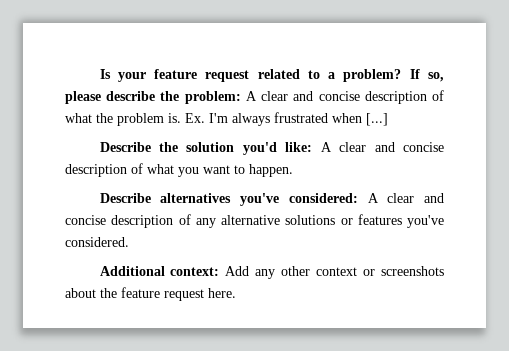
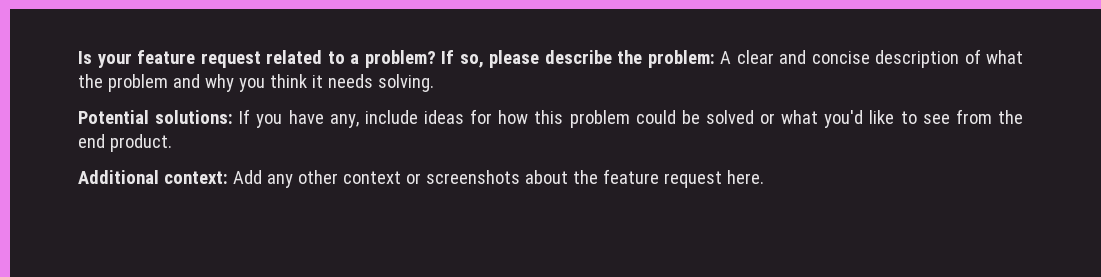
- If so, please describe the problem: A clear and concise description of what the problem is. Ex. I'm always frustrated when [...]
- Describe the solution you'd like: A clear and concise description of what you want to happen.
- Describe alternatives you've considered: A clear and concise description of any alternative solutions or features you've considered.
+ If so, please describe the problem: A clear and concise description of what the problem and why you think it needs solving.
+ Potential solutions: If you have any, include ideas for how this problem could be solved or what you'd like to see from the end product.

